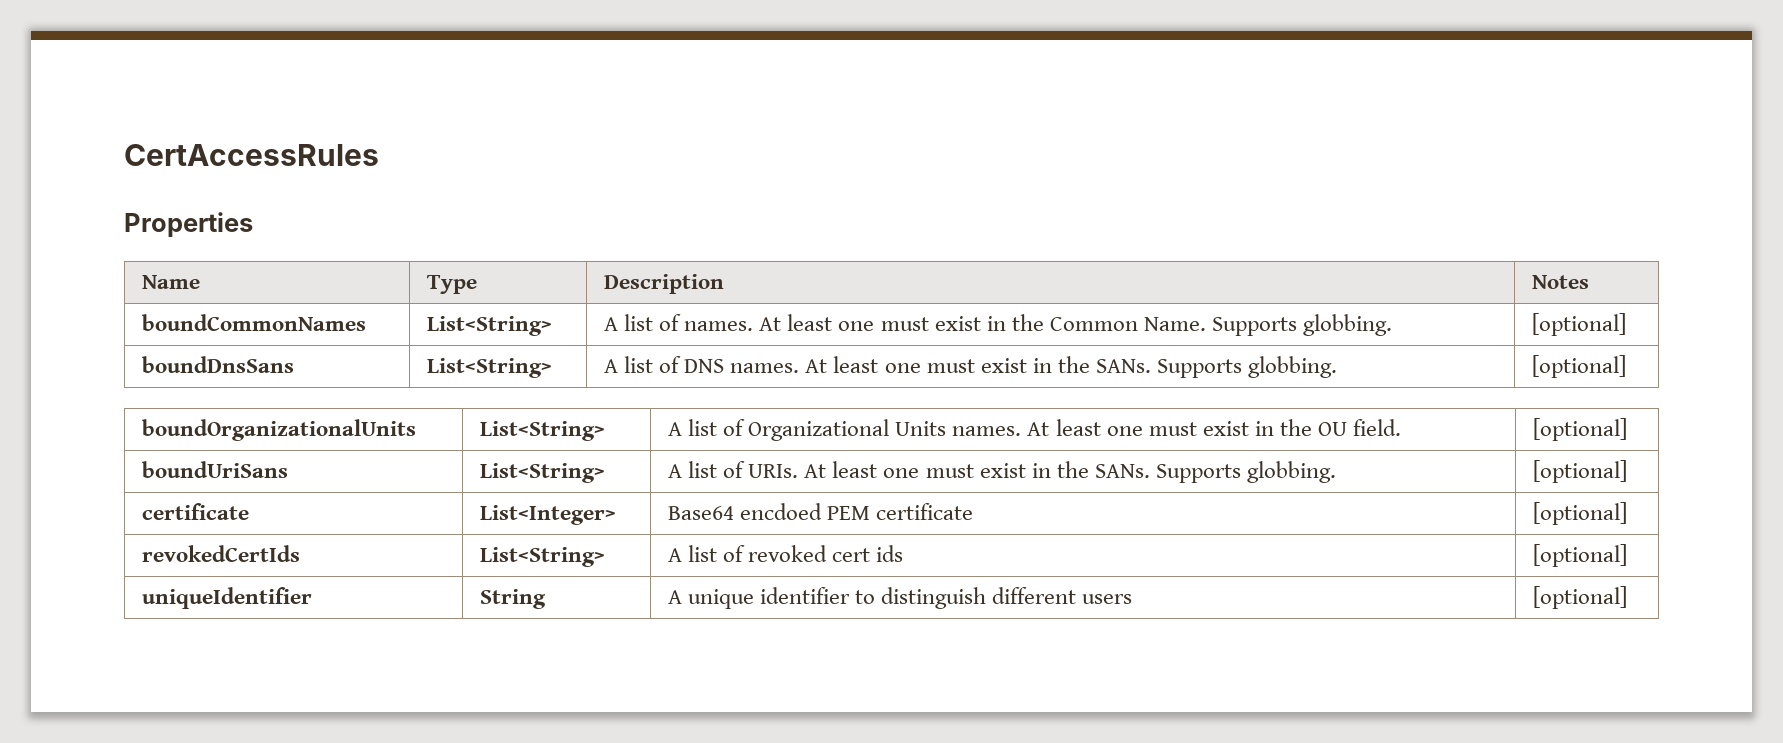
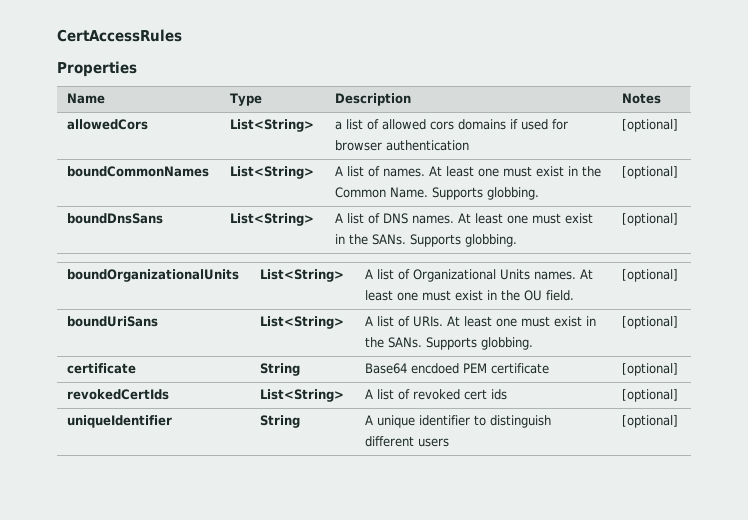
+ allowedCors | List<String> | a list of allowed cors domains if used for browser authentication | [optional]
- certificate | List<Integer> | Base64 encdoed PEM certificate | [optional]
+ certificate | String | Base64 encdoed PEM certificate | [optional]

